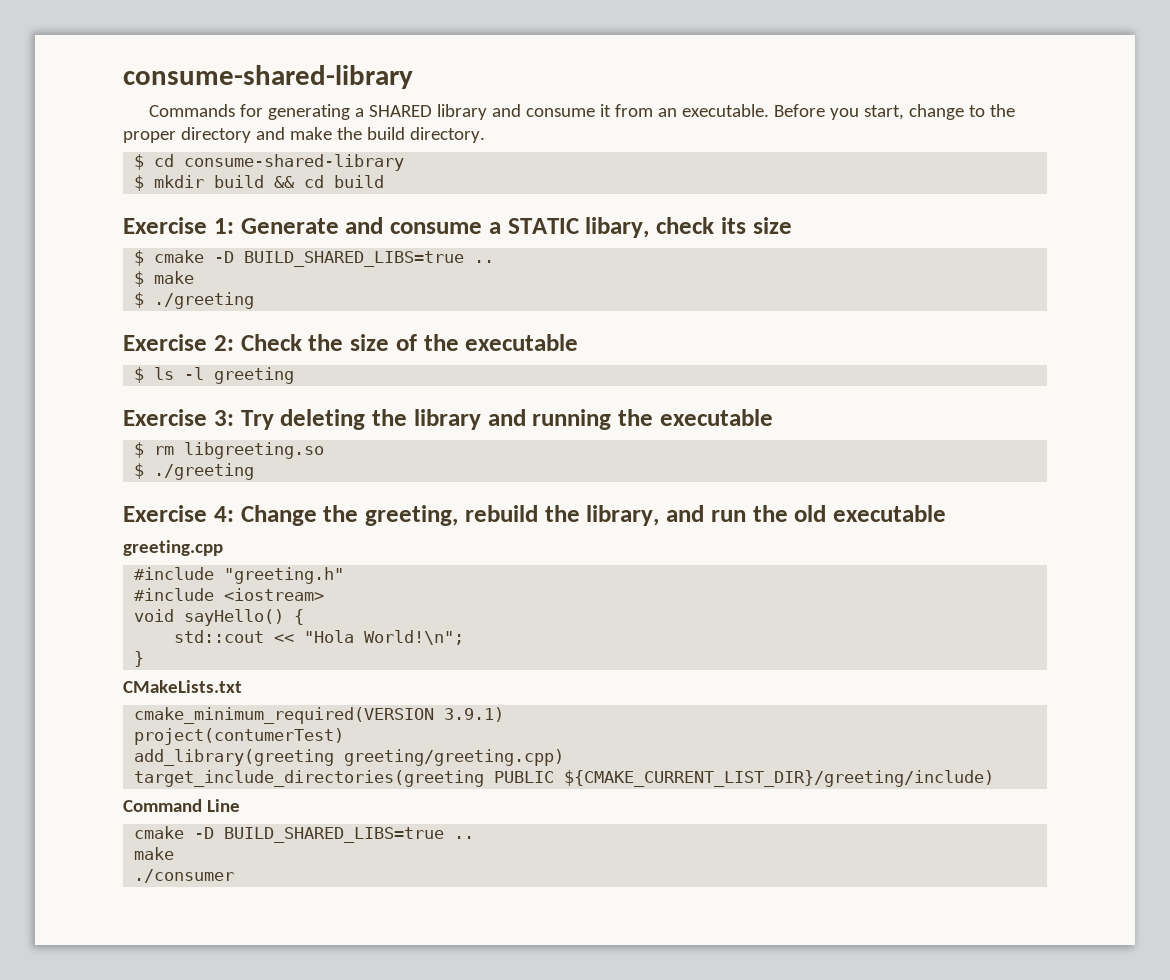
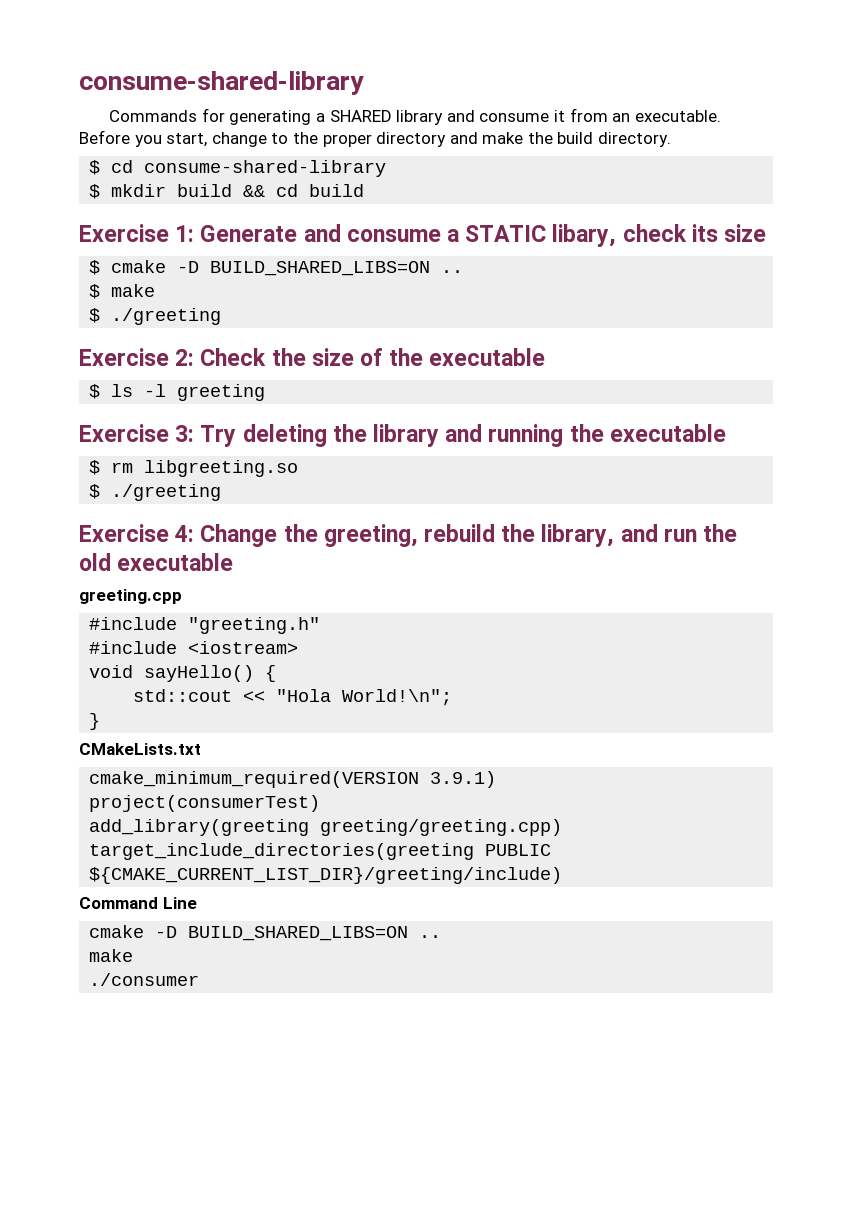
- $ cmake -D BUILD_SHARED_LIBS=true ..
+ $ cmake -D BUILD_SHARED_LIBS=ON ..
- project(contumerTest)
+ project(consumerTest)
  Command Line
- cmake -D BUILD_SHARED_LIBS=true ..
+ cmake -D BUILD_SHARED_LIBS=ON ..

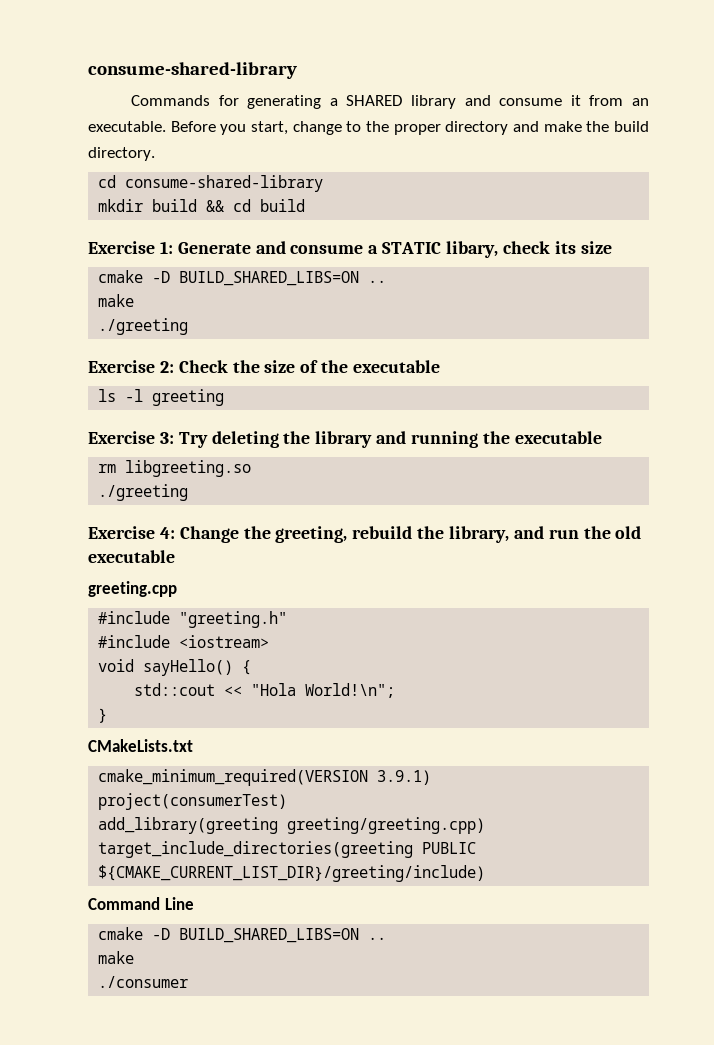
- $ cd consume-shared-library
+ cd consume-shared-library
- $ mkdir build && cd build
+ mkdir build && cd build
  Exercise 1: Generate and consume a STATIC libary, check its size
- $ cmake -D BUILD_SHARED_LIBS=ON ..
- $ make
- $ ./greeting
+ cmake -D BUILD_SHARED_LIBS=ON ..
+ make
+ ./greeting
- $ ls -l greeting
+ ls -l greeting
- $ rm libgreeting.so
- $ ./greeting
+ rm libgreeting.so
+ ./greeting

